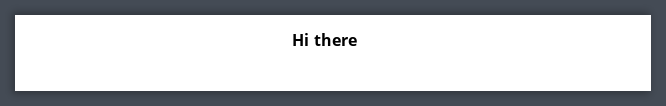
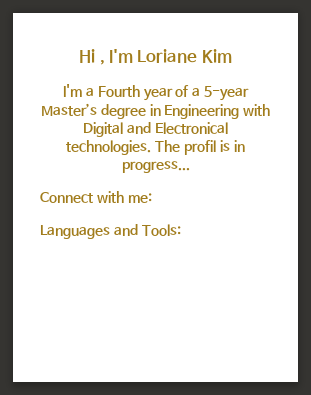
- Hi there
+ Hi , I'm Loriane Kim
+ I'm a Fourth year of a 5-year Master’s degree in Engineering with Digital and Electronical technologies. The profil is in progress...
+ Connect with me:
+ Languages and Tools:

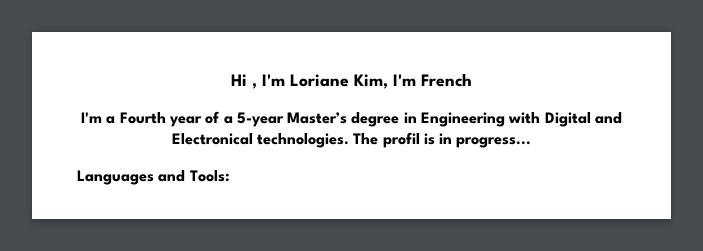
- Hi , I'm Loriane Kim
+ Hi , I'm Loriane Kim, I'm French
- Connect with me:

